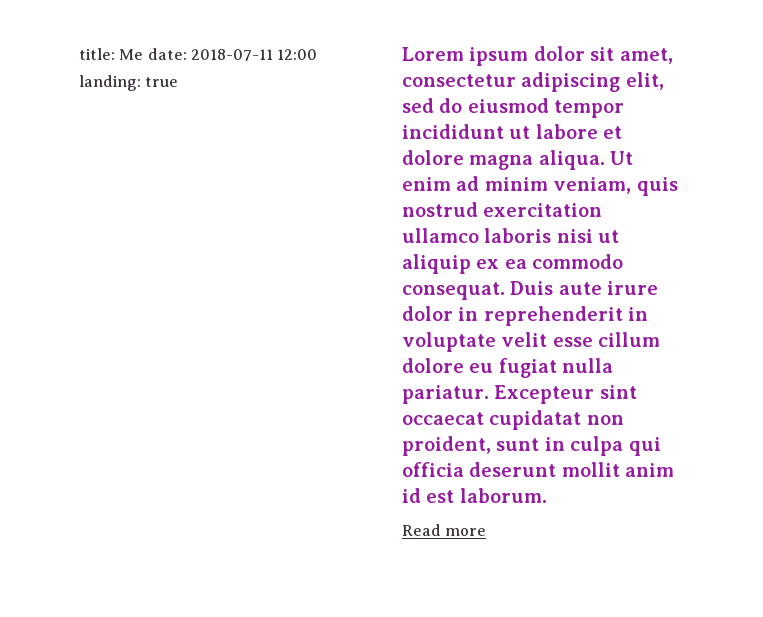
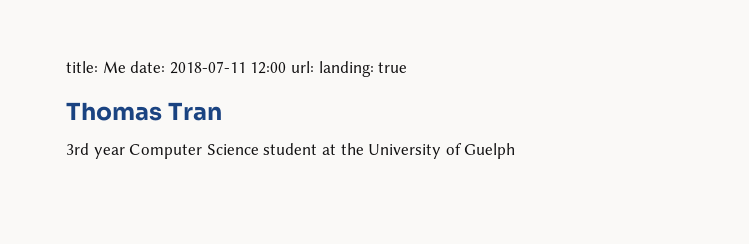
- title: Me date: 2018-07-11 12:00 landing: true
+ title: Me date: 2018-07-11 12:00 url: landing: true
- Lorem ipsum dolor sit amet, consectetur adipiscing elit, sed do eiusmod tempor incididunt ut labore et dolore magna aliqua. Ut enim ad minim veniam, quis nostrud exercitation ullamco laboris nisi ut aliquip ex ea commodo consequat. Duis aute irure dolor in reprehenderit in voluptate velit esse cillum dolore eu fugiat nulla pariatur. Excepteur sint occaecat cupidatat non proident, sunt in culpa qui officia deserunt mollit anim id est laborum.
- Read more
+ Thomas Tran
+ 3rd year Computer Science student at the University of Guelph

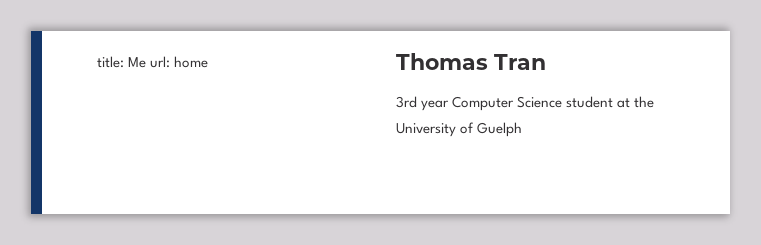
- title: Me date: 2018-07-11 12:00 url: landing: true
+ title: Me url: home

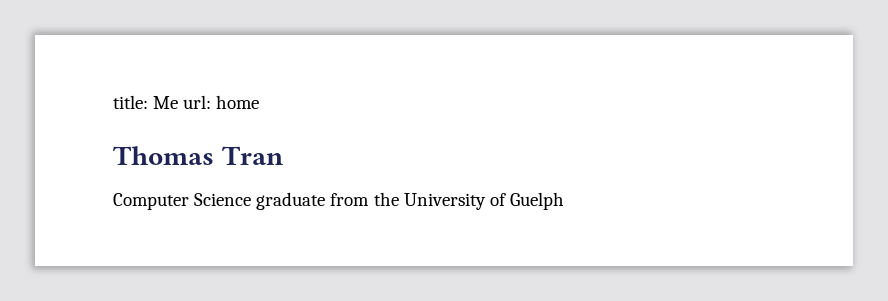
- 3rd year Computer Science student at the University of Guelph
+ Computer Science graduate from the University of Guelph

